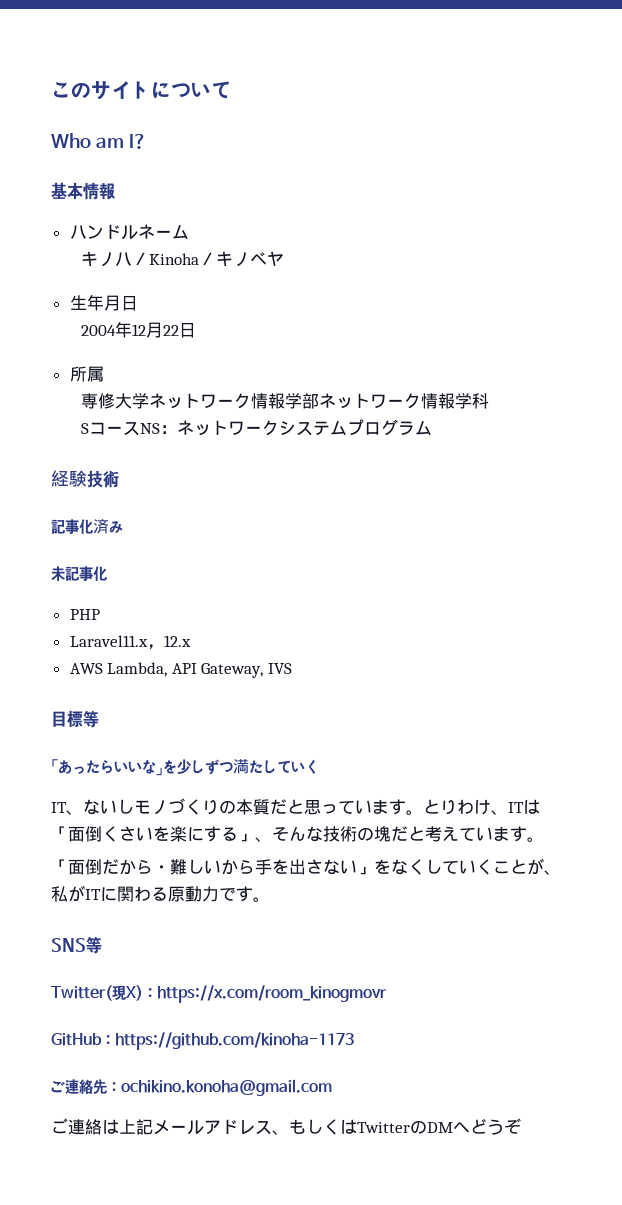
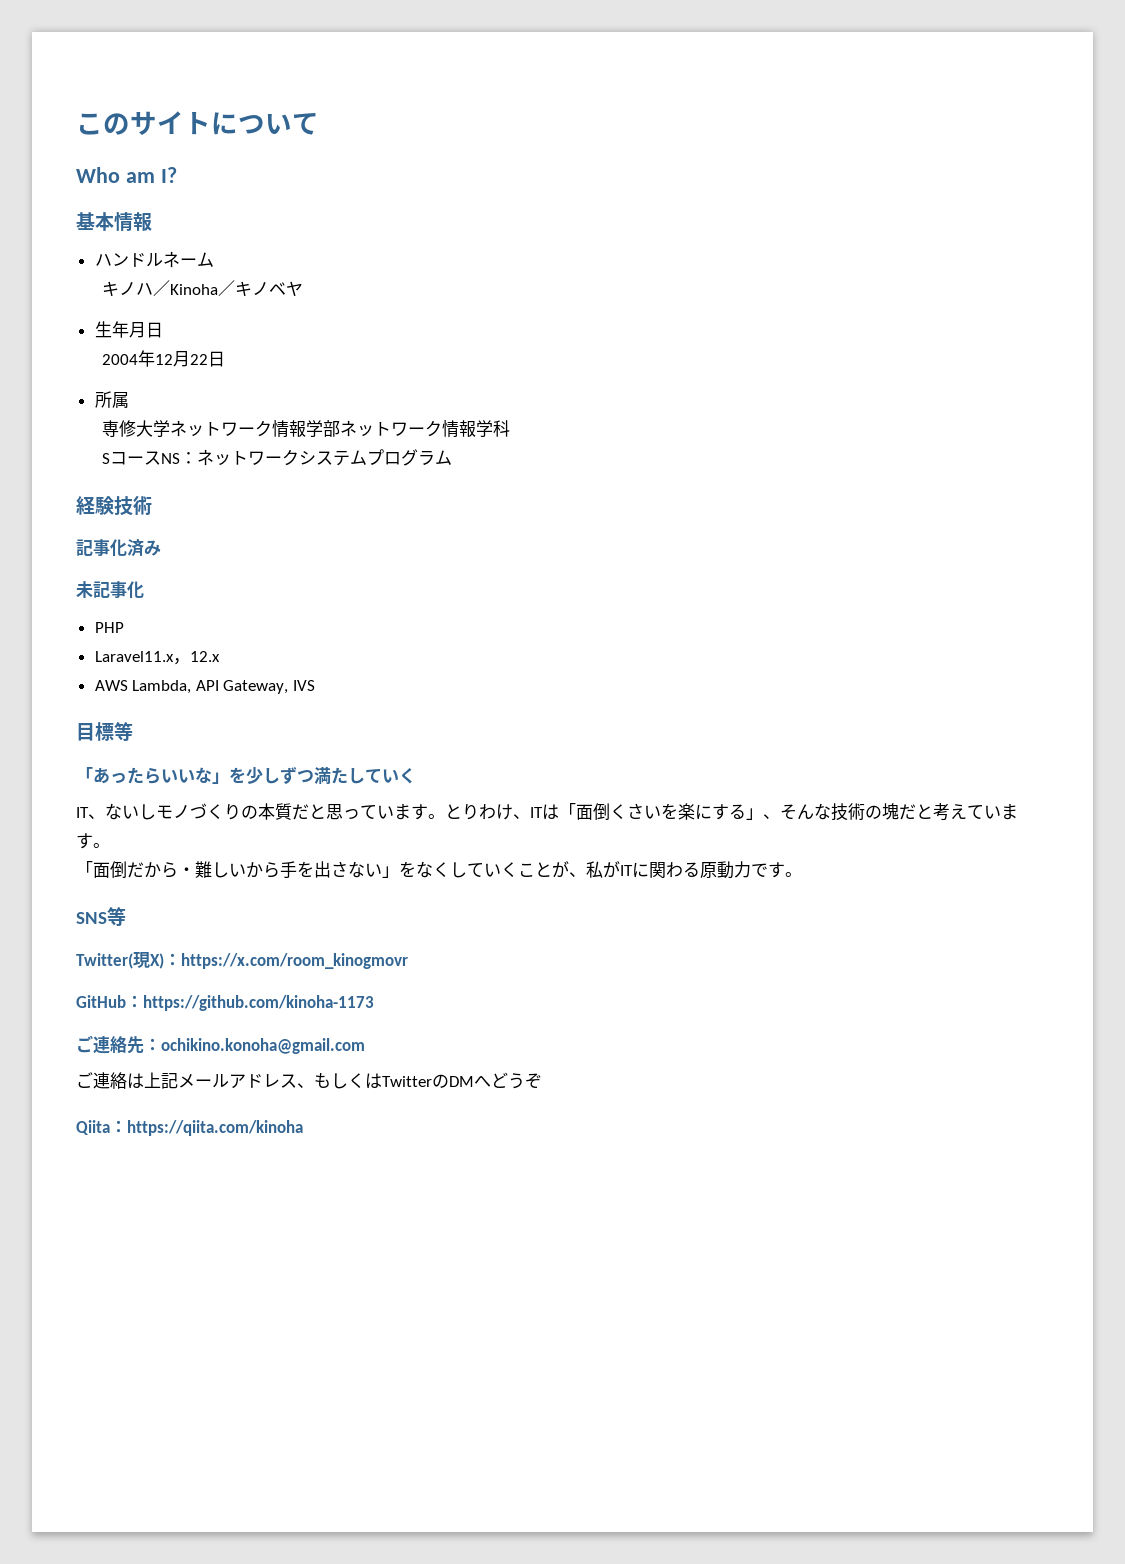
+ Qiita：https://qiita.com/kinoha

